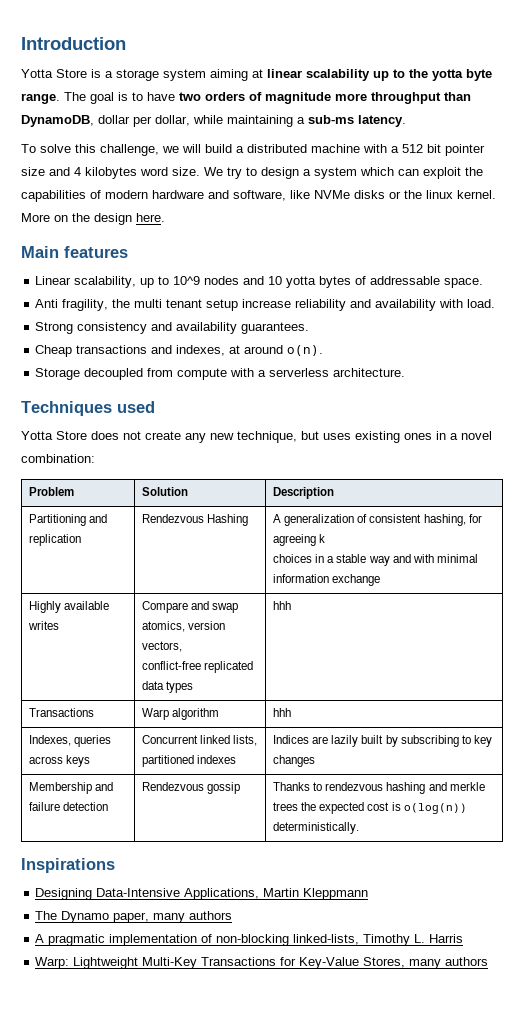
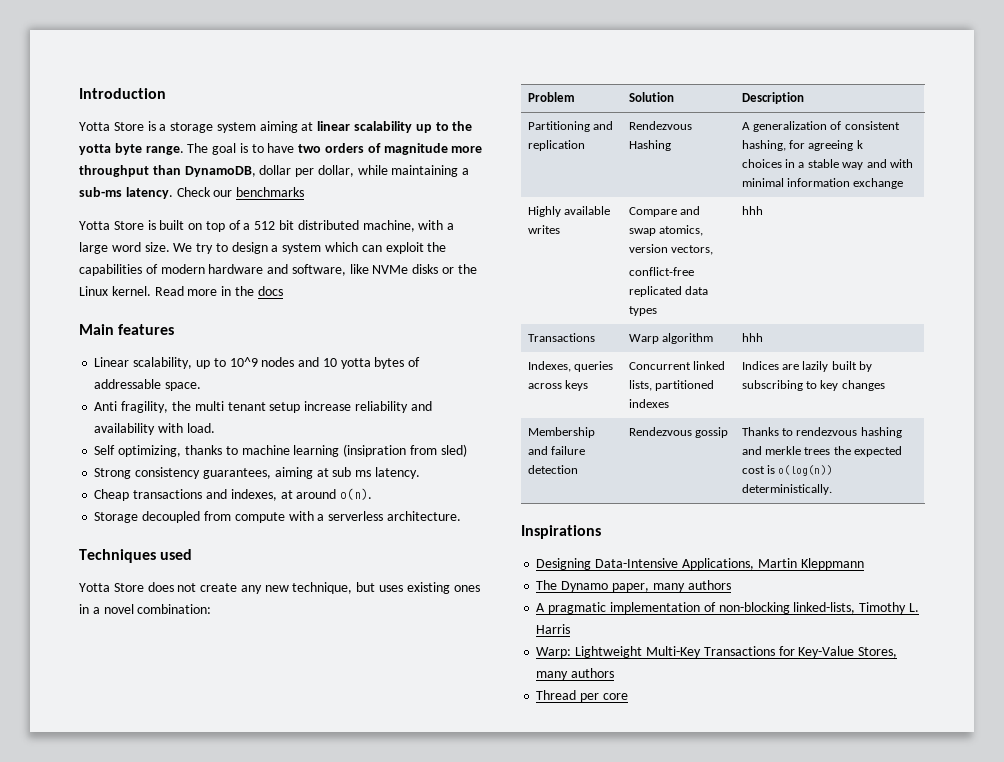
- The goal is to have two orders of magnitude more throughput than DynamoDB, dollar per dollar, while maintaining a sub-ms latency.
- To solve this challenge, we will build a distributed machine with a 512 bit pointer size and 4 kilobytes word size.
+ The goal is to have two orders of magnitude more throughput than DynamoDB, dollar per dollar, while maintaining a sub-ms latency. Check our benchmarks
+ Yotta Store is built on top of a 512 bit distributed machine, with a large word size.
- We try to design a system which can exploit the capabilities of modern hardware and software, like NVMe disks or the linux kernel. More on the design here.
+ We try to design a system which can exploit the capabilities of modern hardware and software, like NVMe disks or the Linux kernel. Read more in the docs
- Strong consistency and availability guarantees.
+ Self optimizing, thanks to machine learning (insipration from sled)
+ Strong consistency guarantees, aiming at sub ms latency.
+ Thread per core

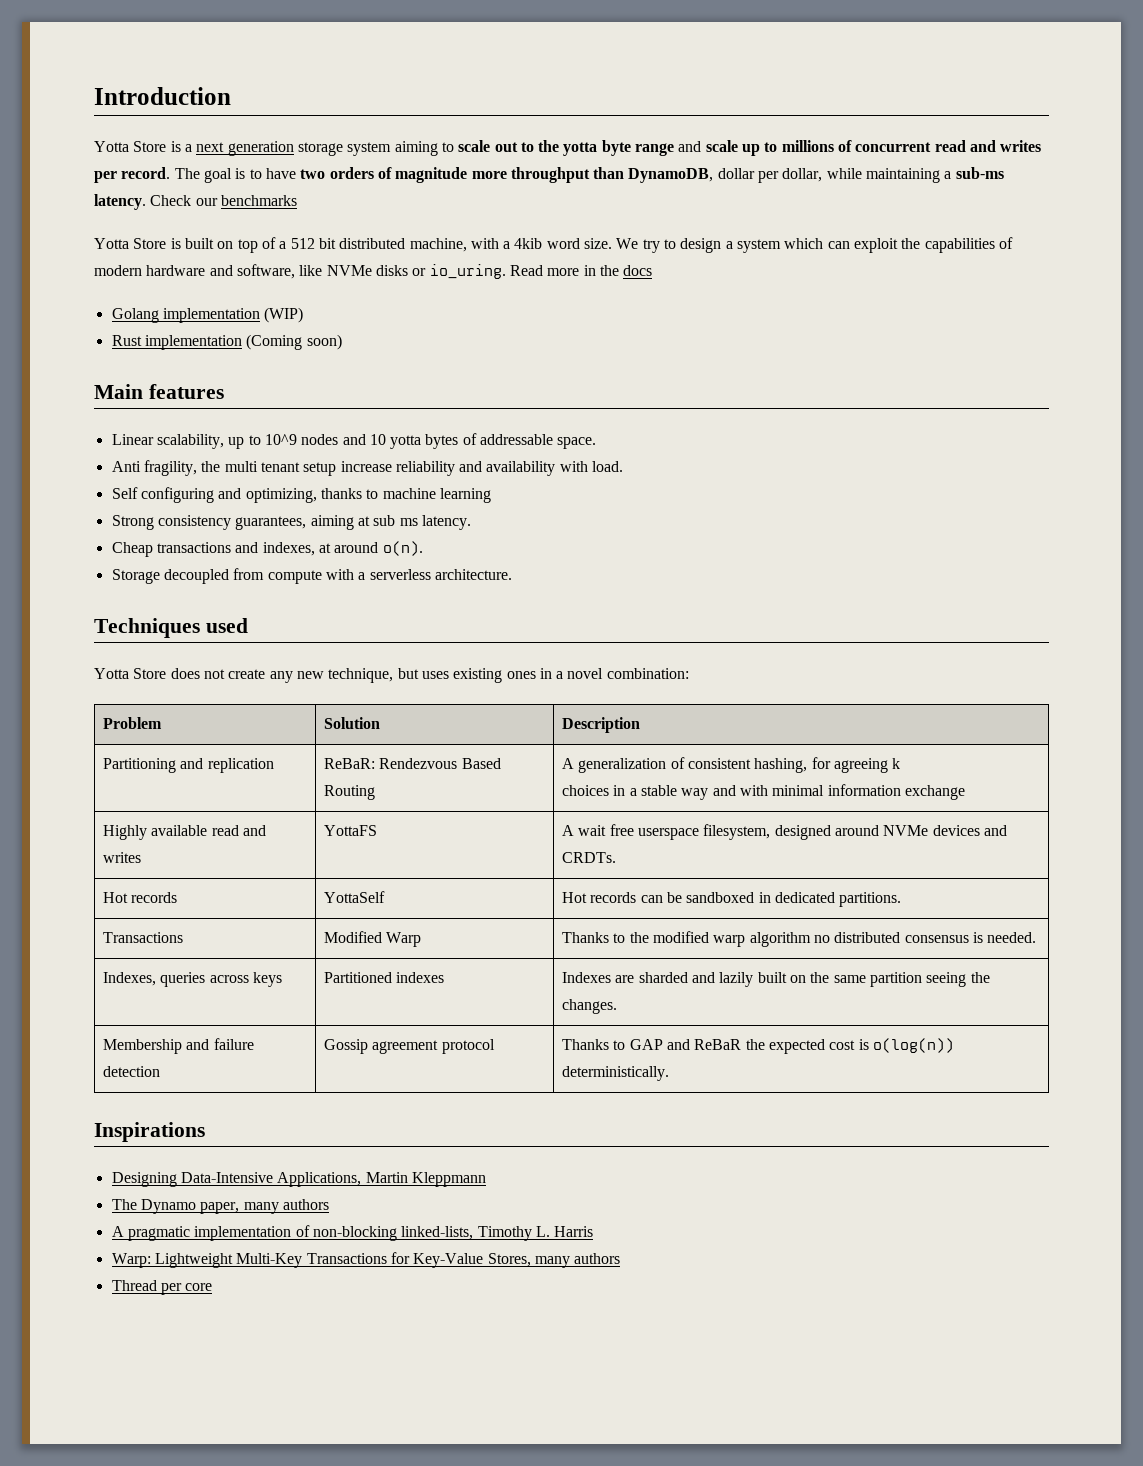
- Yotta Store is a storage system aiming at linear scalability up to the yotta byte range.
+ Yotta Store is a next generation storage system aiming to scale out to the yotta byte range and scale up to millions of concurrent read and writes per record.
- Yotta Store is built on top of a 512 bit distributed machine, with a large word size.
+ Yotta Store is built on top of a 512 bit distributed machine, with a 4kib word size.
- We try to design a system which can exploit the capabilities of modern hardware and software, like NVMe disks or the Linux kernel.
+ We try to design a system which can exploit the capabilities of modern hardware and software, like NVMe disks or io_uring.
+ Golang implementation (WIP)
+ Rust implementation (Coming soon)
- Self optimizing, thanks to machine learning (insipration from sled)
+ Self configuring and optimizing, thanks to machine learning
- Partitioning and replication | Rendezvous Hashing | A generalization of consistent hashing, for agreeing k
+ Partitioning and replication | ReBaR: Rendezvous Based Routing | A generalization of consistent hashing, for agreeing k
- Highly available writes | Compare and swap atomics, version vectors,
- conflict-free replicated data types | hhh
+ Highly available read and writes | YottaFS | A wait free userspace filesystem, designed around NVMe devices and CRDTs.
+ Hot records | YottaSelf | Hot records can be sandboxed in dedicated partitions.
- Transactions | Warp algorithm | hhh
- Indexes, queries across keys | Concurrent linked lists, partitioned indexes | Indices are lazily built by subscribing to key changes
+ Transactions | Modified Warp | Thanks to the modified warp algorithm no distributed consensus is needed.
+ Indexes, queries across keys | Partitioned indexes | Indexes are sharded and lazily built on the same partition seeing the changes.
- Membership and failure detection | Rendezvous gossip | Thanks to rendezvous hashing and merkle trees the expected cost is o(log(n)) deterministically.
+ Membership and failure detection | Gossip agreement protocol | Thanks to GAP and ReBaR the expected cost is o(log(n)) deterministically.

